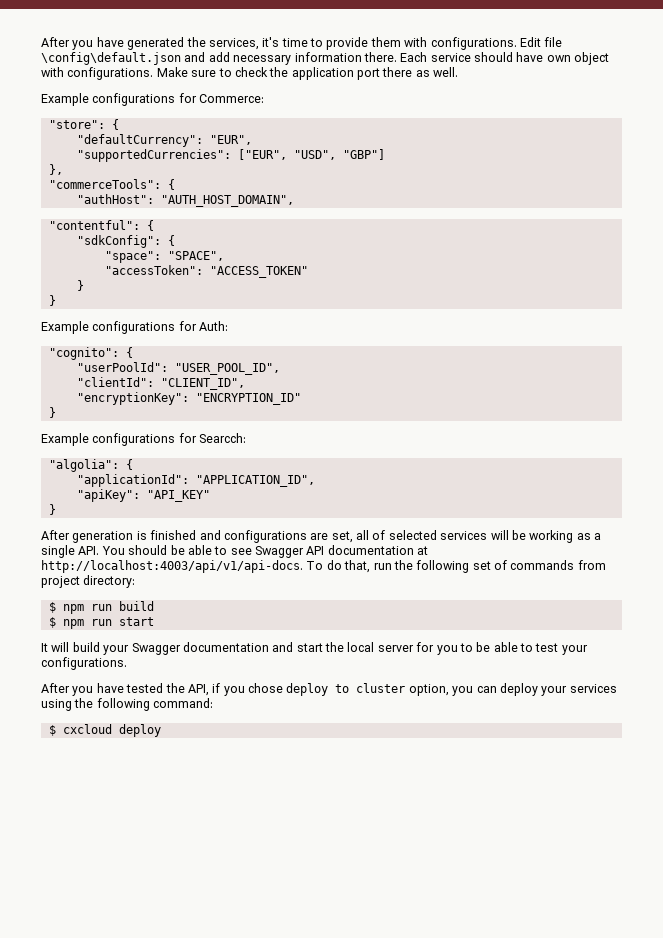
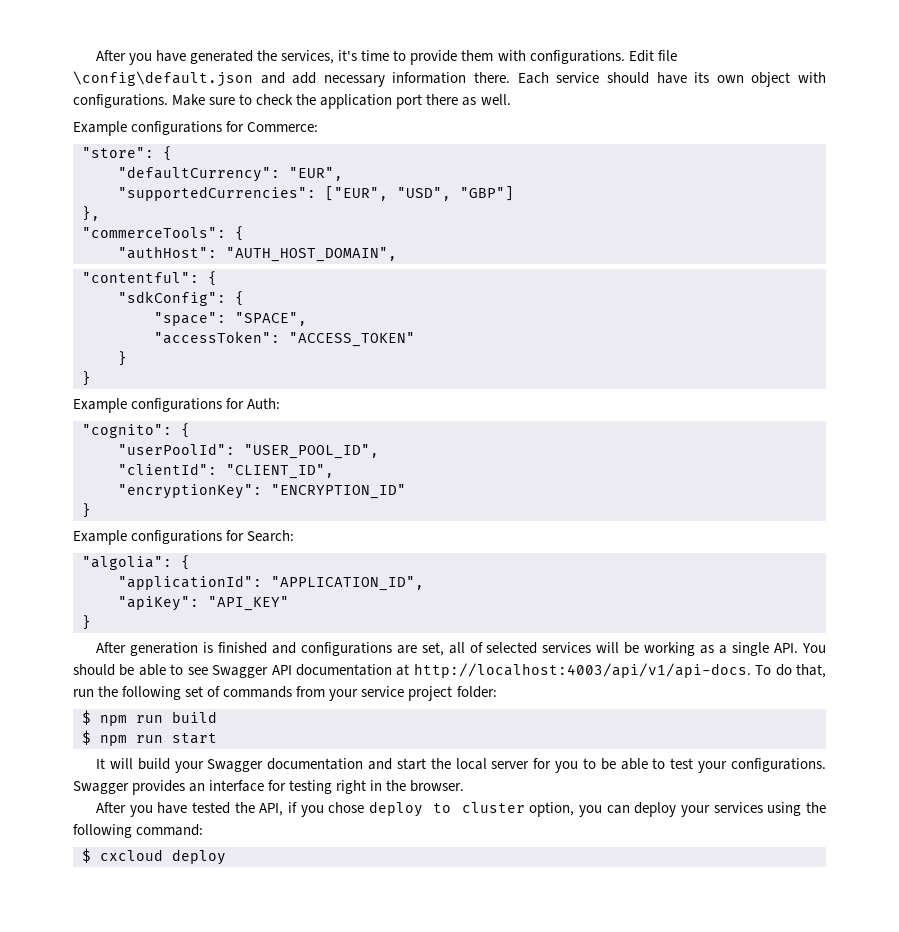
- Each service should have own object with configurations.
+ Each service should have its own object with configurations.
- Example configurations for Searcch:
+ Example configurations for Search:
- To do that, run the following set of commands from project directory:
+ To do that, run the following set of commands from your service project folder:
+ Swagger provides an interface for testing right in the browser.

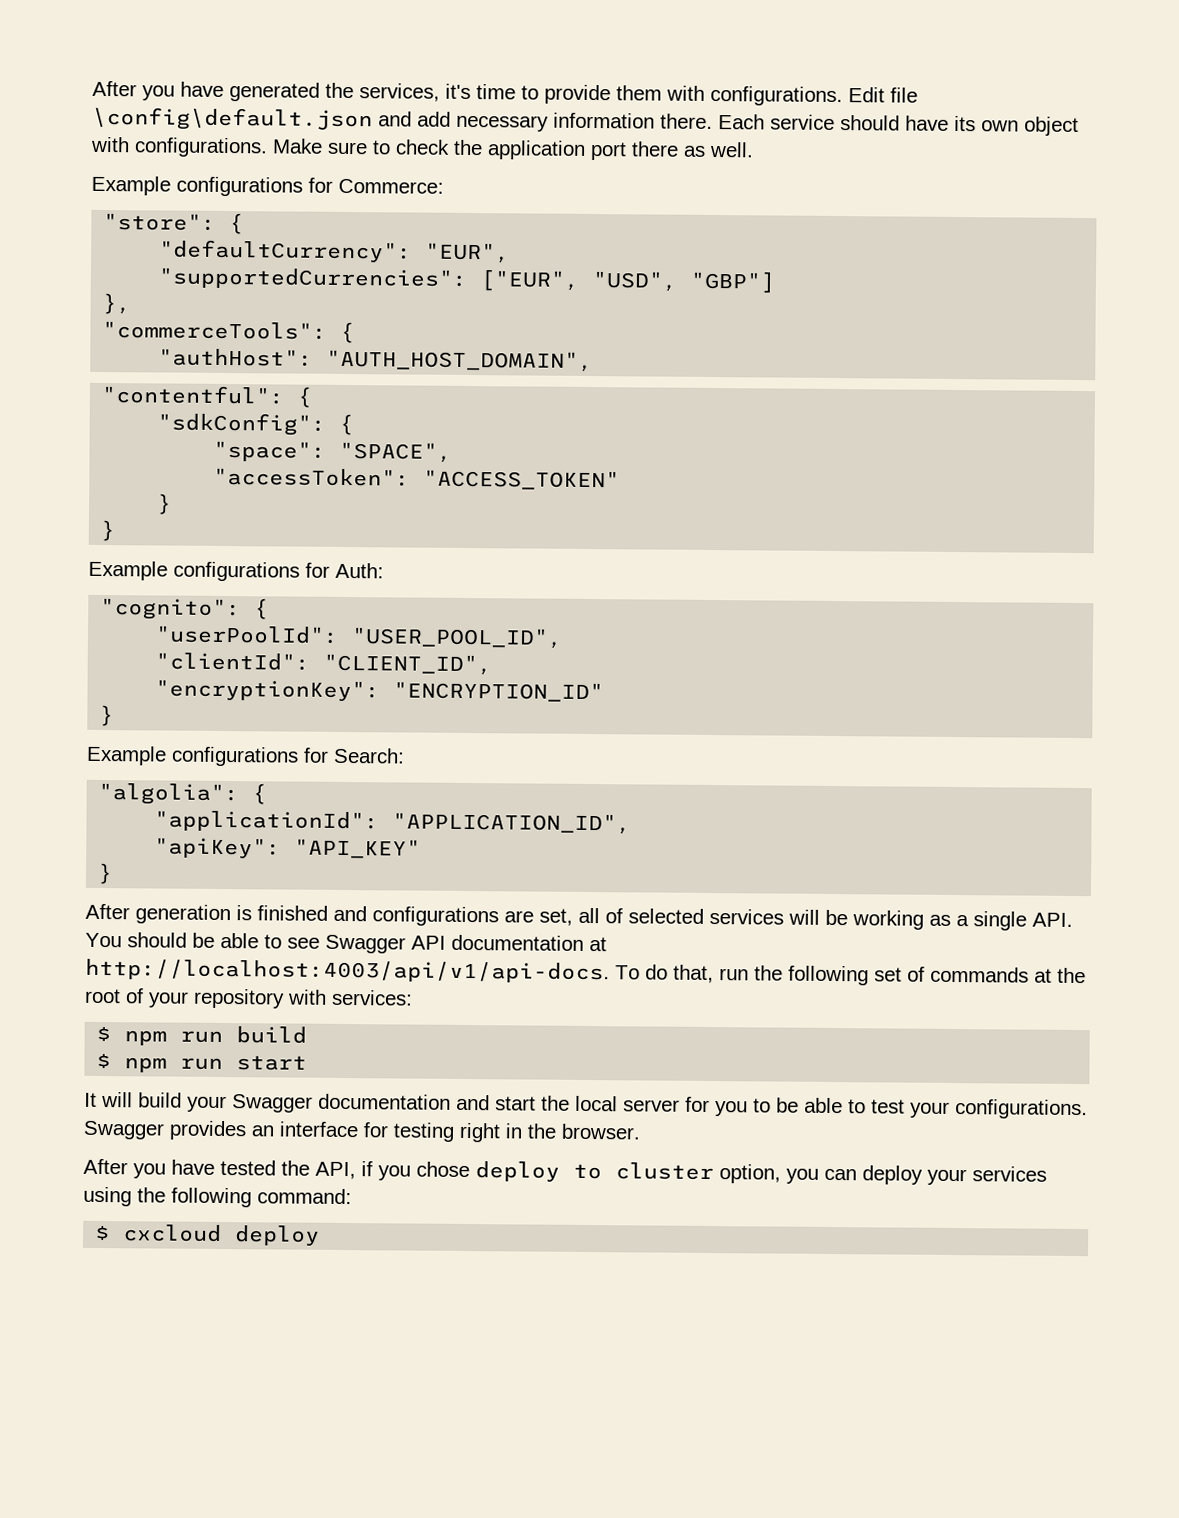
- To do that, run the following set of commands from your service project folder:
+ To do that, run the following set of commands at the root of your repository with services:

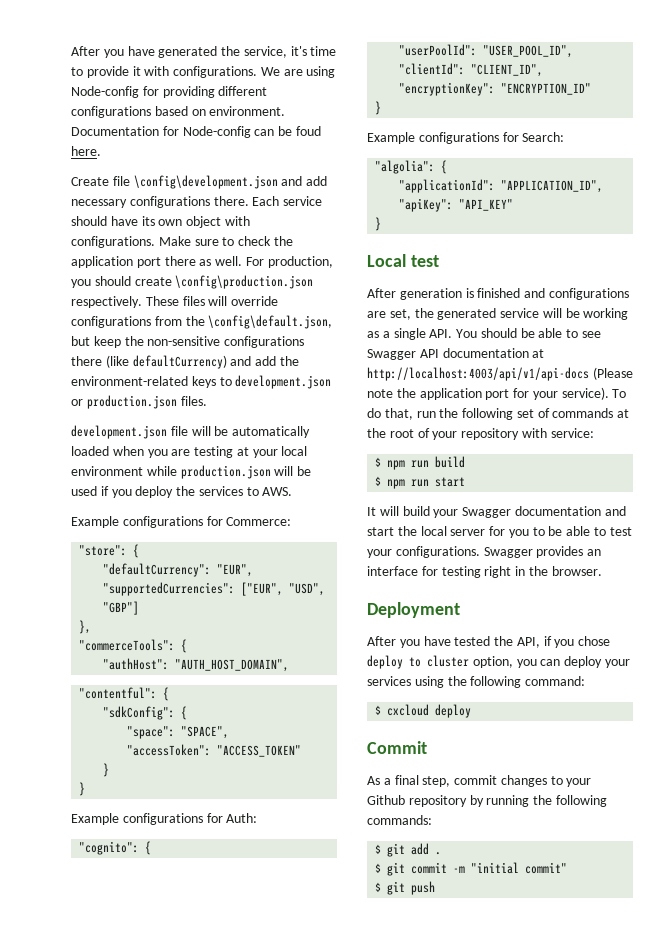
- After you have generated the services, it's time to provide them with configurations. Edit file \config\default.json and add necessary information there.
+ After you have generated the service, it's time to provide it with configurations. We are using Node-config for providing different configurations based on environment. Documentation for Node-config can be foud here.
+ Create file \config\development.json and add necessary configurations there.
+ For production, you should create \config\production.json respectively. These files will override configurations from the \config\default.json, but keep the non-sensitive configurations there (like defaultCurrency) and add the environment-related keys to development.json or production.json files.
+ development.json file will be automatically loaded when you are testing at your local environment while production.json will be used if you deploy the services to AWS.
+ Local test
- After generation is finished and configurations are set, all of selected services will be working as a single API. You should be able to see Swagger API documentation at http://localhost:4003/api/v1/api-docs.
+ After generation is finished and configurations are set, the generated service will be working as a single API. You should be able to see Swagger API documentation at http://localhost:4003/api/v1/api-docs (Please note the application port for your service).
- To do that, run the following set of commands at the root of your repository with services:
+ To do that, run the following set of commands at the root of your repository with service:
+ Deployment
+ Commit
+ As a final step, commit changes to your Github repository by running the following commands:
+ $ git add .
+ $ git commit -m "initial commit"
+ $ git push

